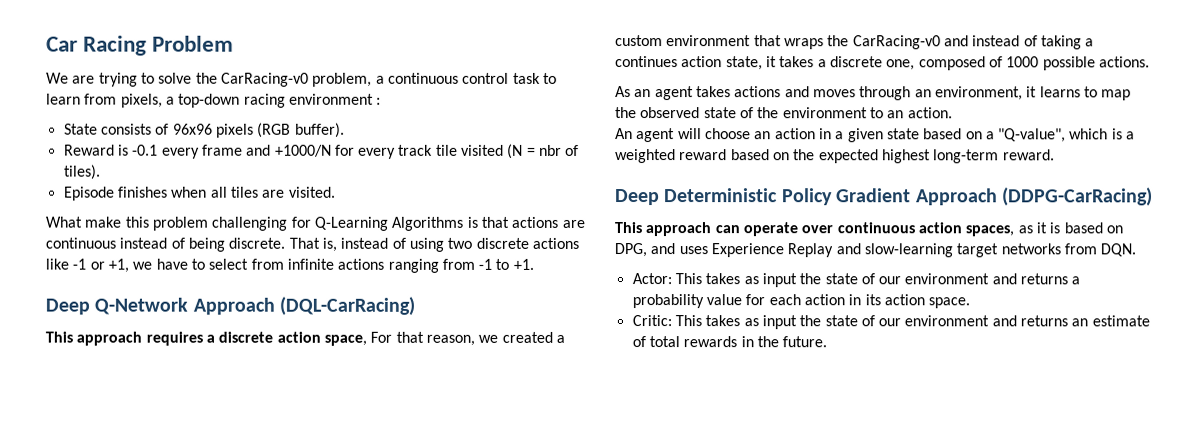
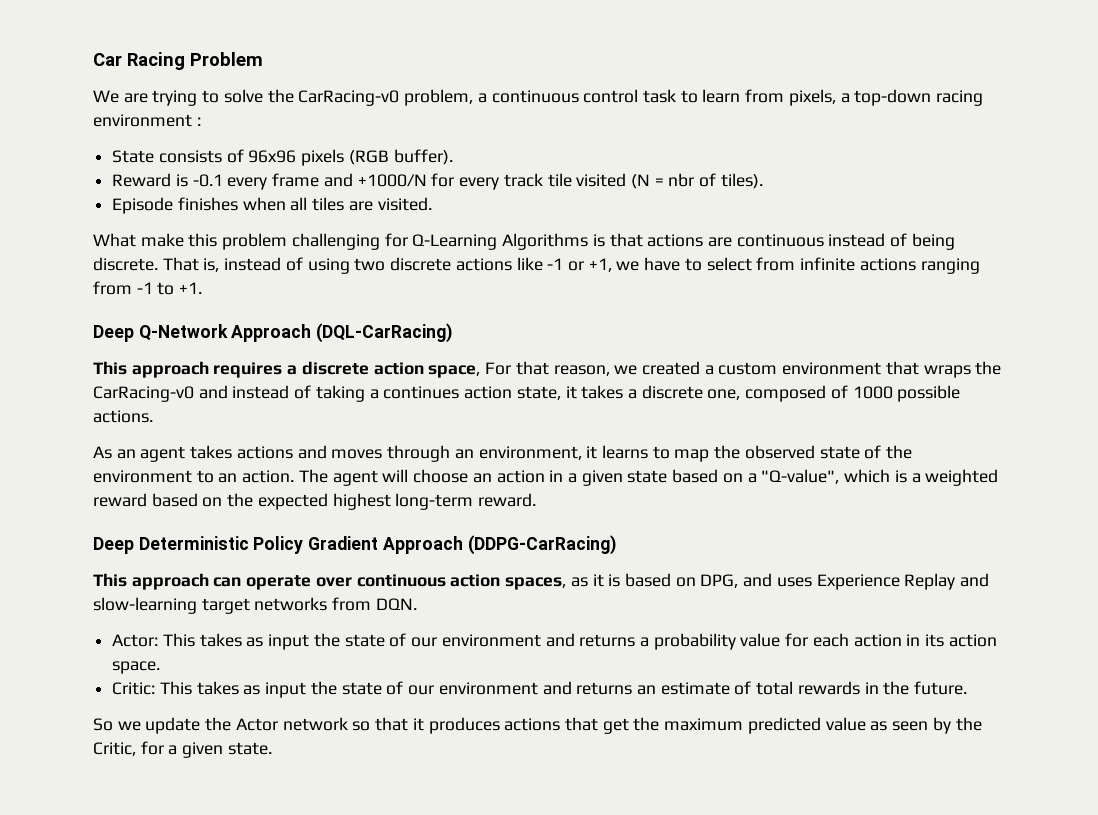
- As an agent takes actions and moves through an environment, it learns to map the observed state of the environment to an action.
- An agent will choose an action in a given state based on a "Q-value", which is a weighted reward based on the expected highest long-term reward.
+ As an agent takes actions and moves through an environment, it learns to map the observed state of the environment to an action. The agent will choose an action in a given state based on a "Q-value", which is a weighted reward based on the expected highest long-term reward.
+ So we update the Actor network so that it produces actions that get the maximum predicted value as seen by the Critic, for a given state.

